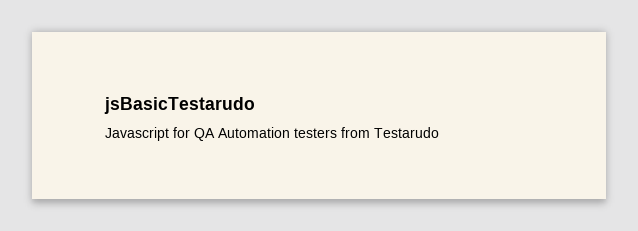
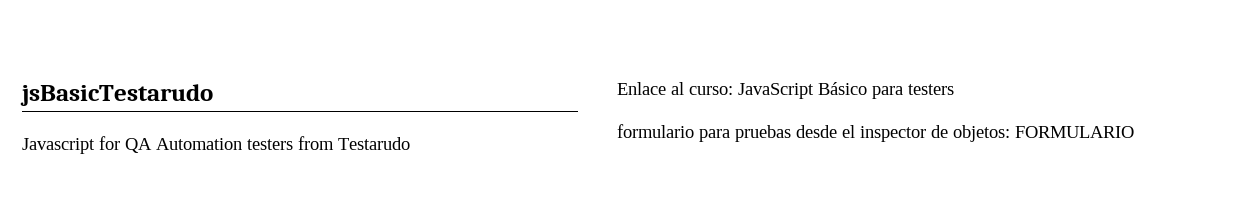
+ Enlace al curso: JavaScript Básico para testers
+ formulario para pruebas desde el inspector de objetos: FORMULARIO

